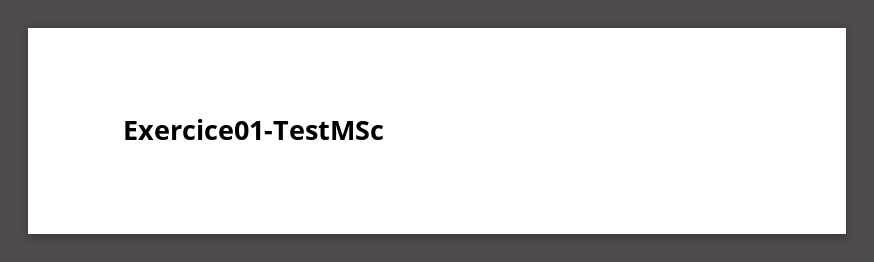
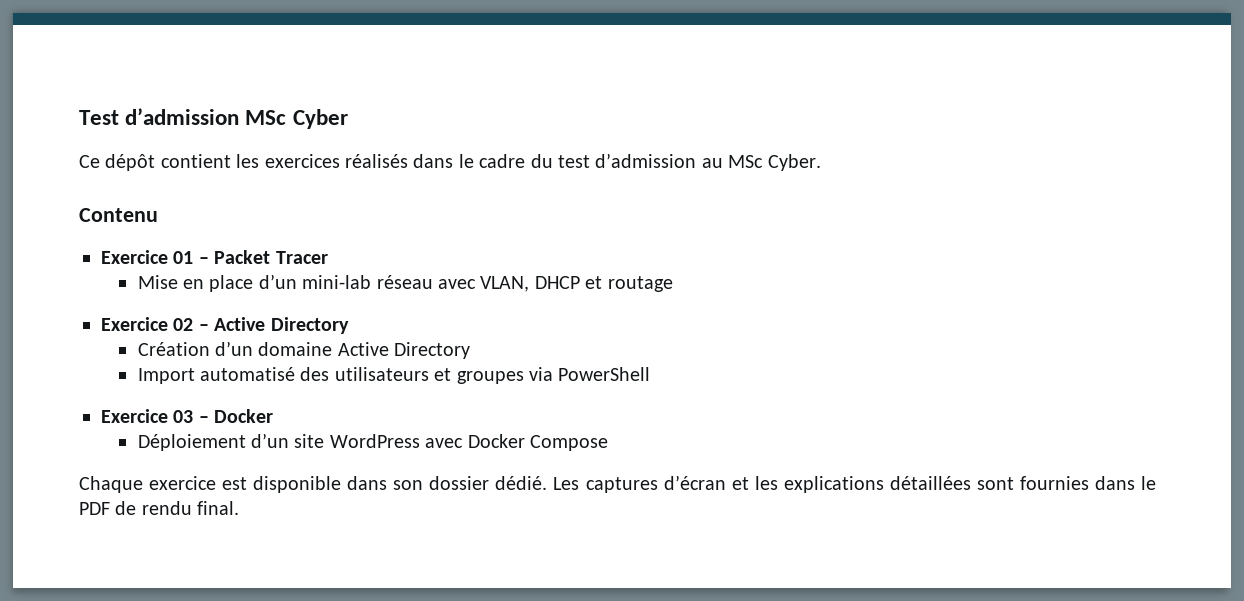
- Exercice01-TestMSc
+ Test d’admission MSc Cyber
+ Ce dépôt contient les exercices réalisés dans le cadre du test d’admission au MSc Cyber.
+ Contenu
+ Exercice 01 – Packet Tracer
+ Mise en place d’un mini-lab réseau avec VLAN, DHCP et routage
+ Exercice 02 – Active Directory
+ Création d’un domaine Active Directory
+ Import automatisé des utilisateurs et groupes via PowerShell
+ Exercice 03 – Docker
+ Déploiement d’un site WordPress avec Docker Compose
+ Chaque exercice est disponible dans son dossier dédié. Les captures d’écran et les explications détaillées sont fournies dans le PDF de rendu final.

